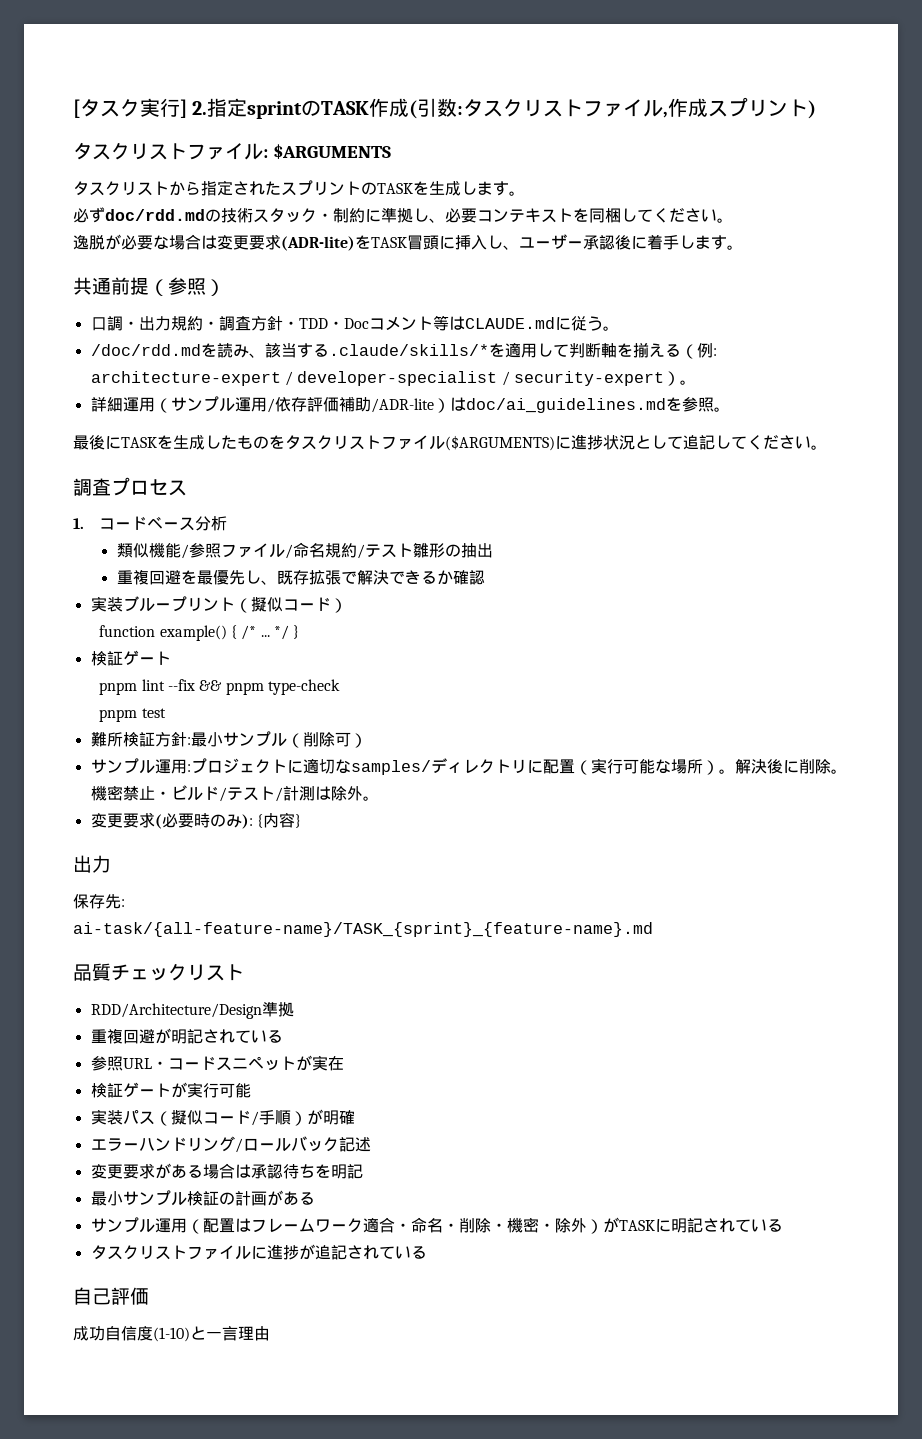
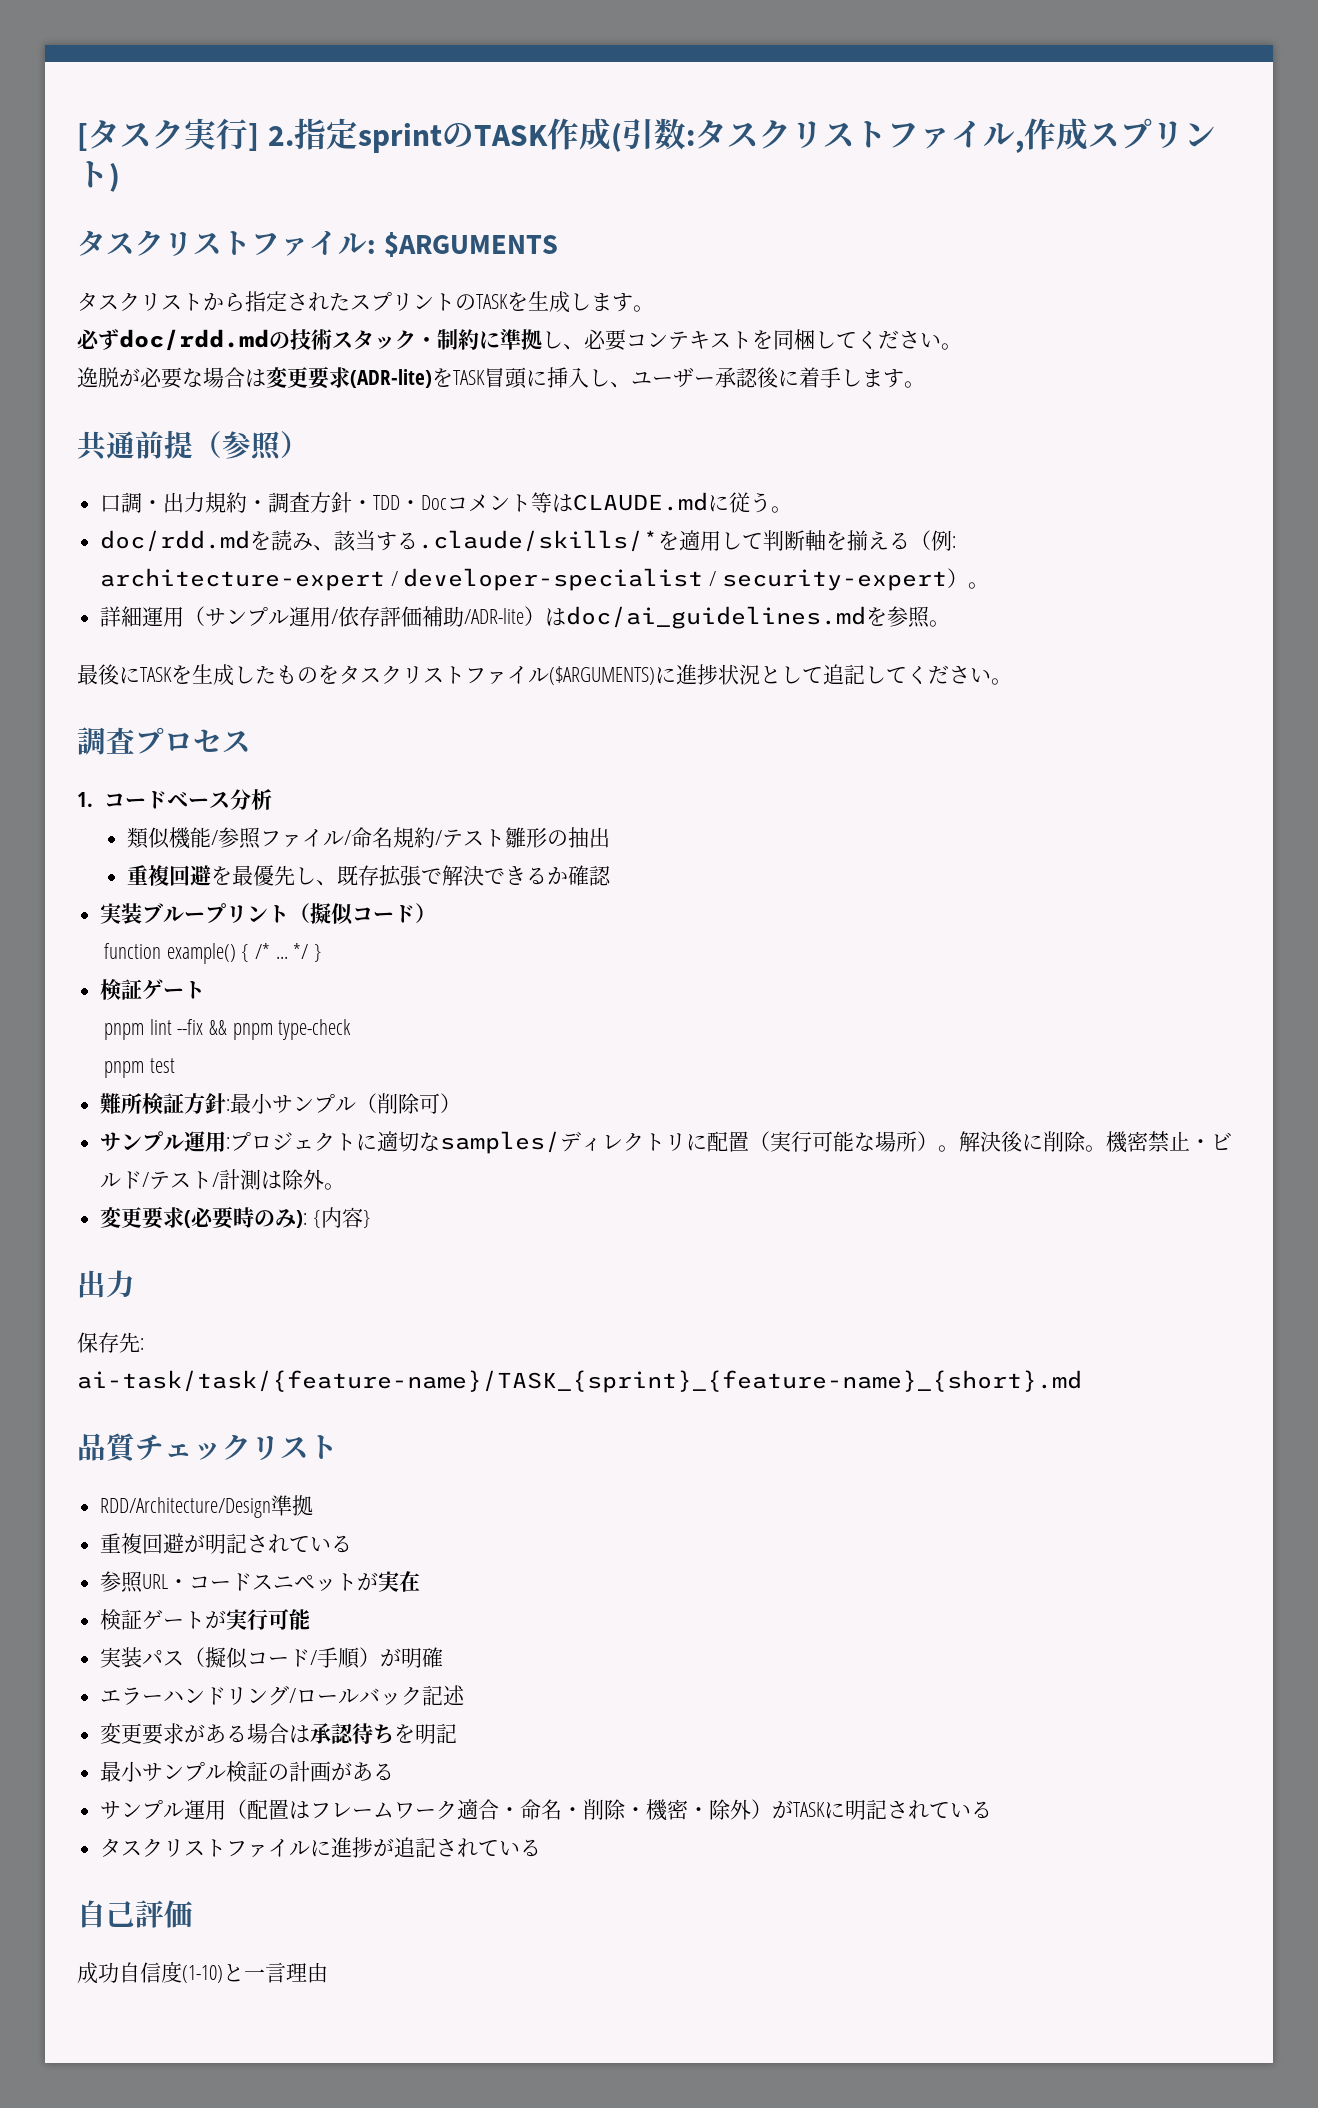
- /doc/rdd.mdを読み、該当する.claude/skills/*を適用して判断軸を揃える（例: architecture-expert / developer-specialist / security-expert）。
+ doc/rdd.mdを読み、該当する.claude/skills/*を適用して判断軸を揃える（例: architecture-expert / developer-specialist / security-expert）。
- ai-task/{all-feature-name}/TASK_{sprint}_{feature-name}.md
+ ai-task/task/{feature-name}/TASK_{sprint}_{feature-name}_{short}.md

